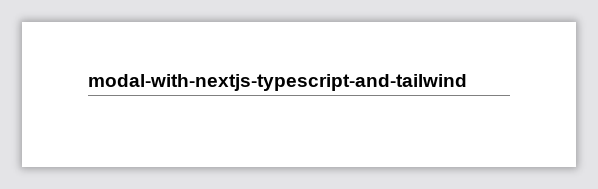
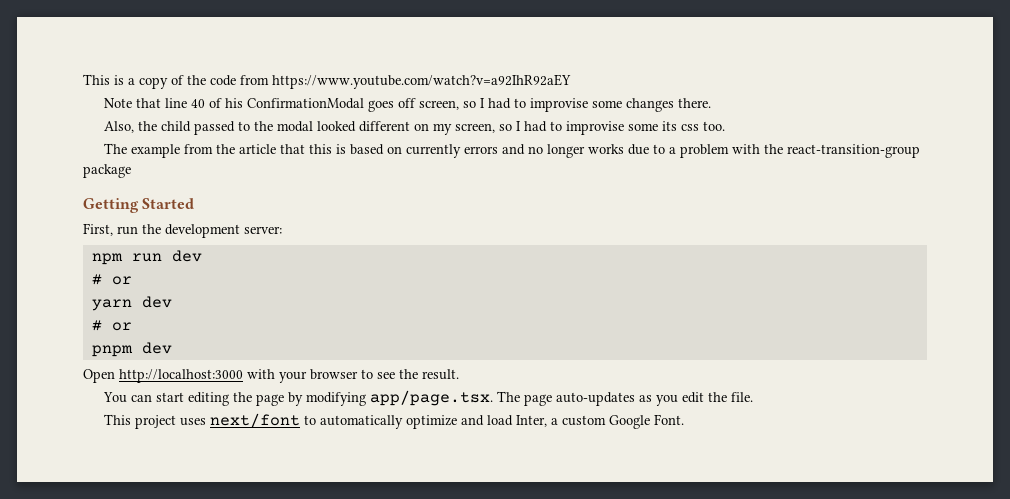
- modal-with-nextjs-typescript-and-tailwind
+ This is a copy of the code from https://www.youtube.com/watch?v=a92IhR92aEY
+ Note that line 40 of his ConfirmationModal goes off screen, so I had to improvise some changes there.
+ Also, the child passed to the modal looked different on my screen, so I had to improvise some its css too.
+ The example from the article that this is based on currently errors and no longer works due to a problem with the react-transition-group package
+ Getting Started
+ First, run the development server:
+ npm run dev
+ # or
+ yarn dev
+ # or
+ pnpm dev
+ Open http://localhost:3000 with your browser to see the result.
+ You can start editing the page by modifying app/page.tsx. The page auto-updates as you edit the file.
+ This project uses next/font to automatically optimize and load Inter, a custom Google Font.

